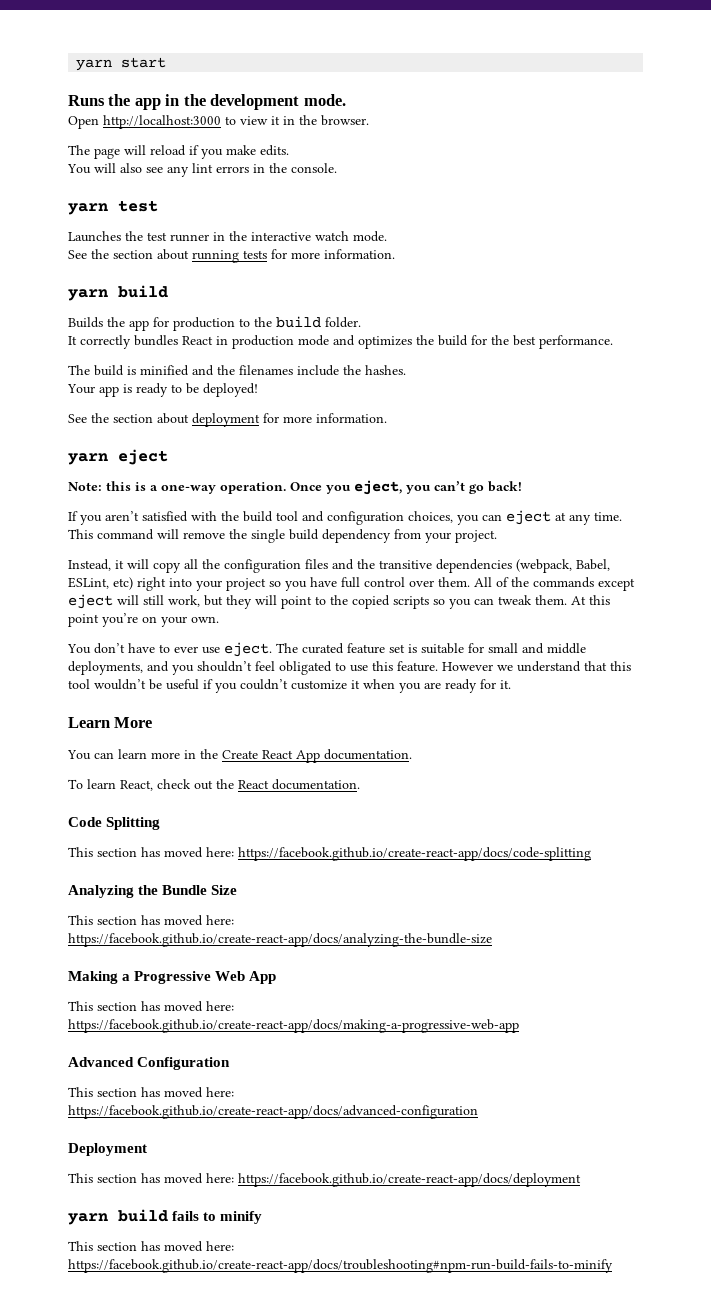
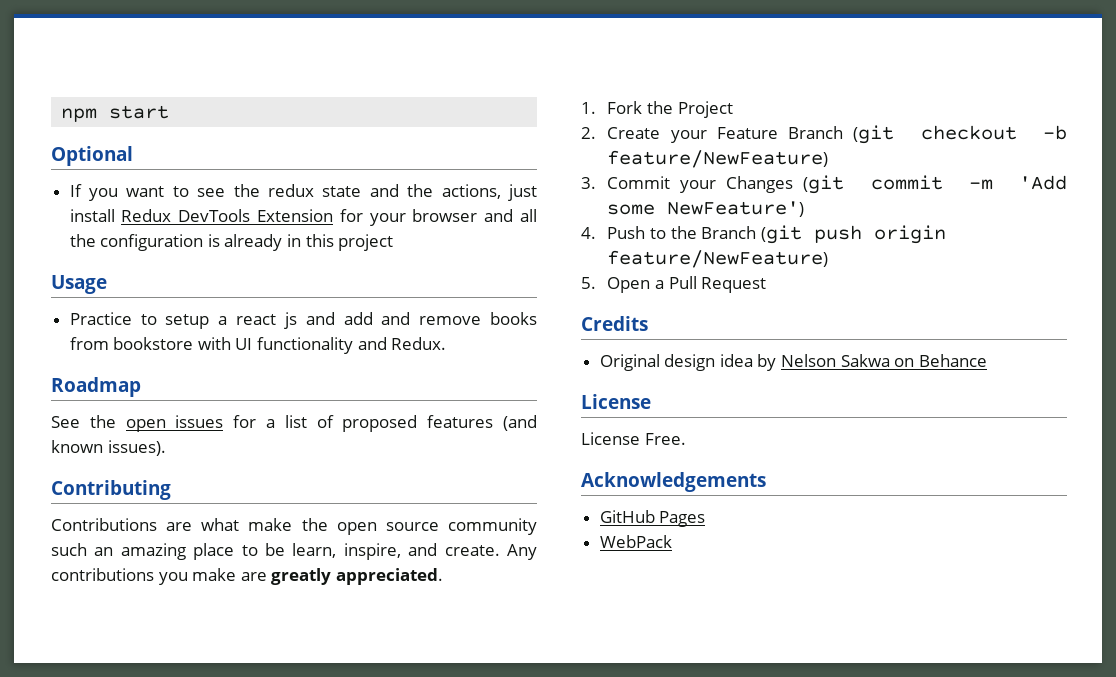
- yarn start
+ npm start
- Runs the app in the development mode.
- Open http://localhost:3000 to view it in the browser.
- The page will reload if you make edits.
- You will also see any lint errors in the console.
- yarn test
- Launches the test runner in the interactive watch mode.
- See the section about running tests for more information.
- yarn build
- Builds the app for production to the build folder.
- It correctly bundles React in production mode and optimizes the build for the best performance.
- The build is minified and the filenames include the hashes.
- Your app is ready to be deployed!
- See the section about deployment for more information.
- yarn eject
- Note: this is a one-way operation. Once you eject, you can’t go back!
- If you aren’t satisfied with the build tool and configuration choices, you can eject at any time. This command will remove the single build dependency from your project.
- Instead, it will copy all the configuration files and the transitive dependencies (webpack, Babel, ESLint, etc) right into your project so you have full control over them. All of the commands except eject will still work, but they will point to the copied scripts so you can tweak them. At this point you’re on your own.
- You don’t have to ever use eject. The curated feature set is suitable for small and middle deployments, and you shouldn’t feel obligated to use this feature. However we understand that this tool wouldn’t be useful if you couldn’t customize it when you are ready for it.
- Learn More
- You can learn more in the Create React App documentation.
- To learn React, check out the React documentation.
- Code Splitting
- This section has moved here: https://facebook.github.io/create-react-app/docs/code-splitting
- Analyzing the Bundle Size
- This section has moved here: https://facebook.github.io/create-react-app/docs/analyzing-the-bundle-size
- Making a Progressive Web App
- This section has moved here: https://facebook.github.io/create-react-app/docs/making-a-progressive-web-app
- Advanced Configuration
- This section has moved here: https://facebook.github.io/create-react-app/docs/advanced-configuration
- Deployment
- This section has moved here: https://facebook.github.io/create-react-app/docs/deployment
- yarn build fails to minify
- This section has moved here: https://facebook.github.io/create-react-app/docs/troubleshooting#npm-run-build-fails-to-minify
+ Optional
+ If you want to see the redux state and the actions, just install Redux DevTools Extension for your browser and all the configuration is already in this project
+ Usage
+ Practice to setup a react js and add and remove books from bookstore with UI functionality and Redux.
+ Roadmap
+ See the open issues for a list of proposed features (and known issues).
+ Contributing
+ Contributions are what make the open source community such an amazing place to be learn, inspire, and create. Any contributions you make are greatly appreciated.
+ 1. Fork the Project
+ 2. Create your Feature Branch (git checkout -b feature/NewFeature)
+ 3. Commit your Changes (git commit -m 'Add some NewFeature')
+ 4. Push to the Branch (git push origin feature/NewFeature)
+ 5. Open a Pull Request
+ Credits
+ Original design idea by Nelson Sakwa on Behance
+ License
+ License Free.
+ Acknowledgements
+ GitHub Pages
+ WebPack

